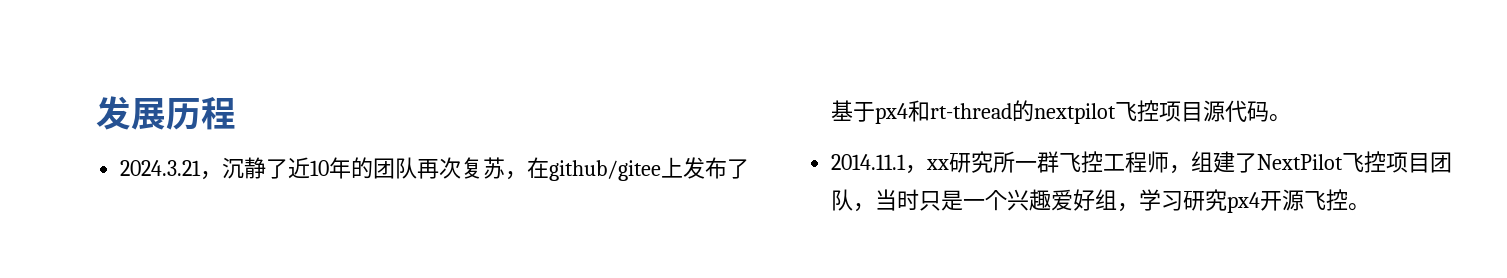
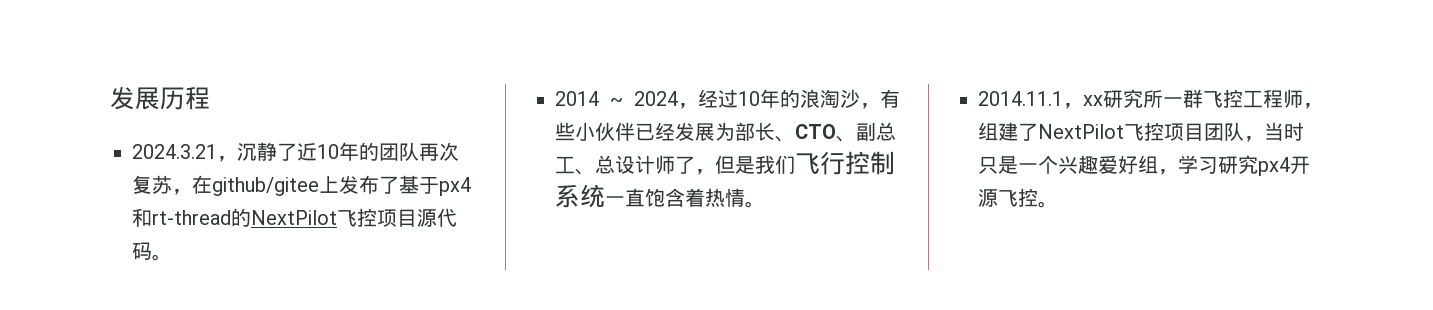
- 2024.3.21，沉静了近10年的团队再次复苏，在github/gitee上发布了基于px4和rt-thread的nextpilot飞控项目源代码。
+ 2024.3.21，沉静了近10年的团队再次复苏，在github/gitee上发布了基于px4和rt-thread的NextPilot飞控项目源代码。
+ 2014 ~ 2024，经过10年的浪淘沙，有些小伙伴已经发展为部长、CTO、副总工、总设计师了，但是我们飞行控制系统一直饱含着热情。

